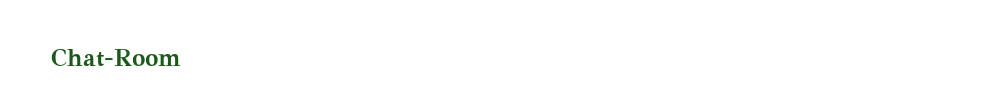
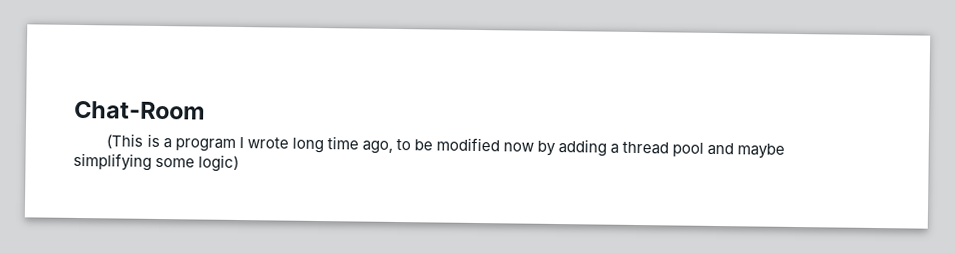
+ (This is a program I wrote long time ago, to be modified now by adding a thread pool and maybe simplifying some logic)

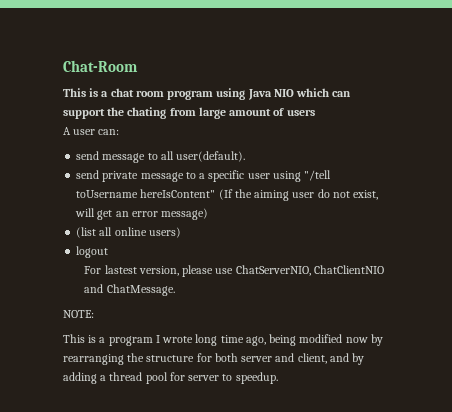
- (This is a program I wrote long time ago, to be modified now by adding a thread pool and maybe simplifying some logic)
+ This is a chat room program using Java NIO which can support the chating from large amount of users
+ A user can:
+ send message to all user(default).
+ send private message to a specific user using "/tell toUsername hereIsContent" (If the aiming user do not exist, will get an error message)
+ (list all online users)
+ logout
+ For lastest version, please use ChatServerNIO, ChatClientNIO and ChatMessage.
+ NOTE:
+ This is a program I wrote long time ago, being modified now by rearranging the structure for both server and client, and by adding a thread pool for server to speedup.

